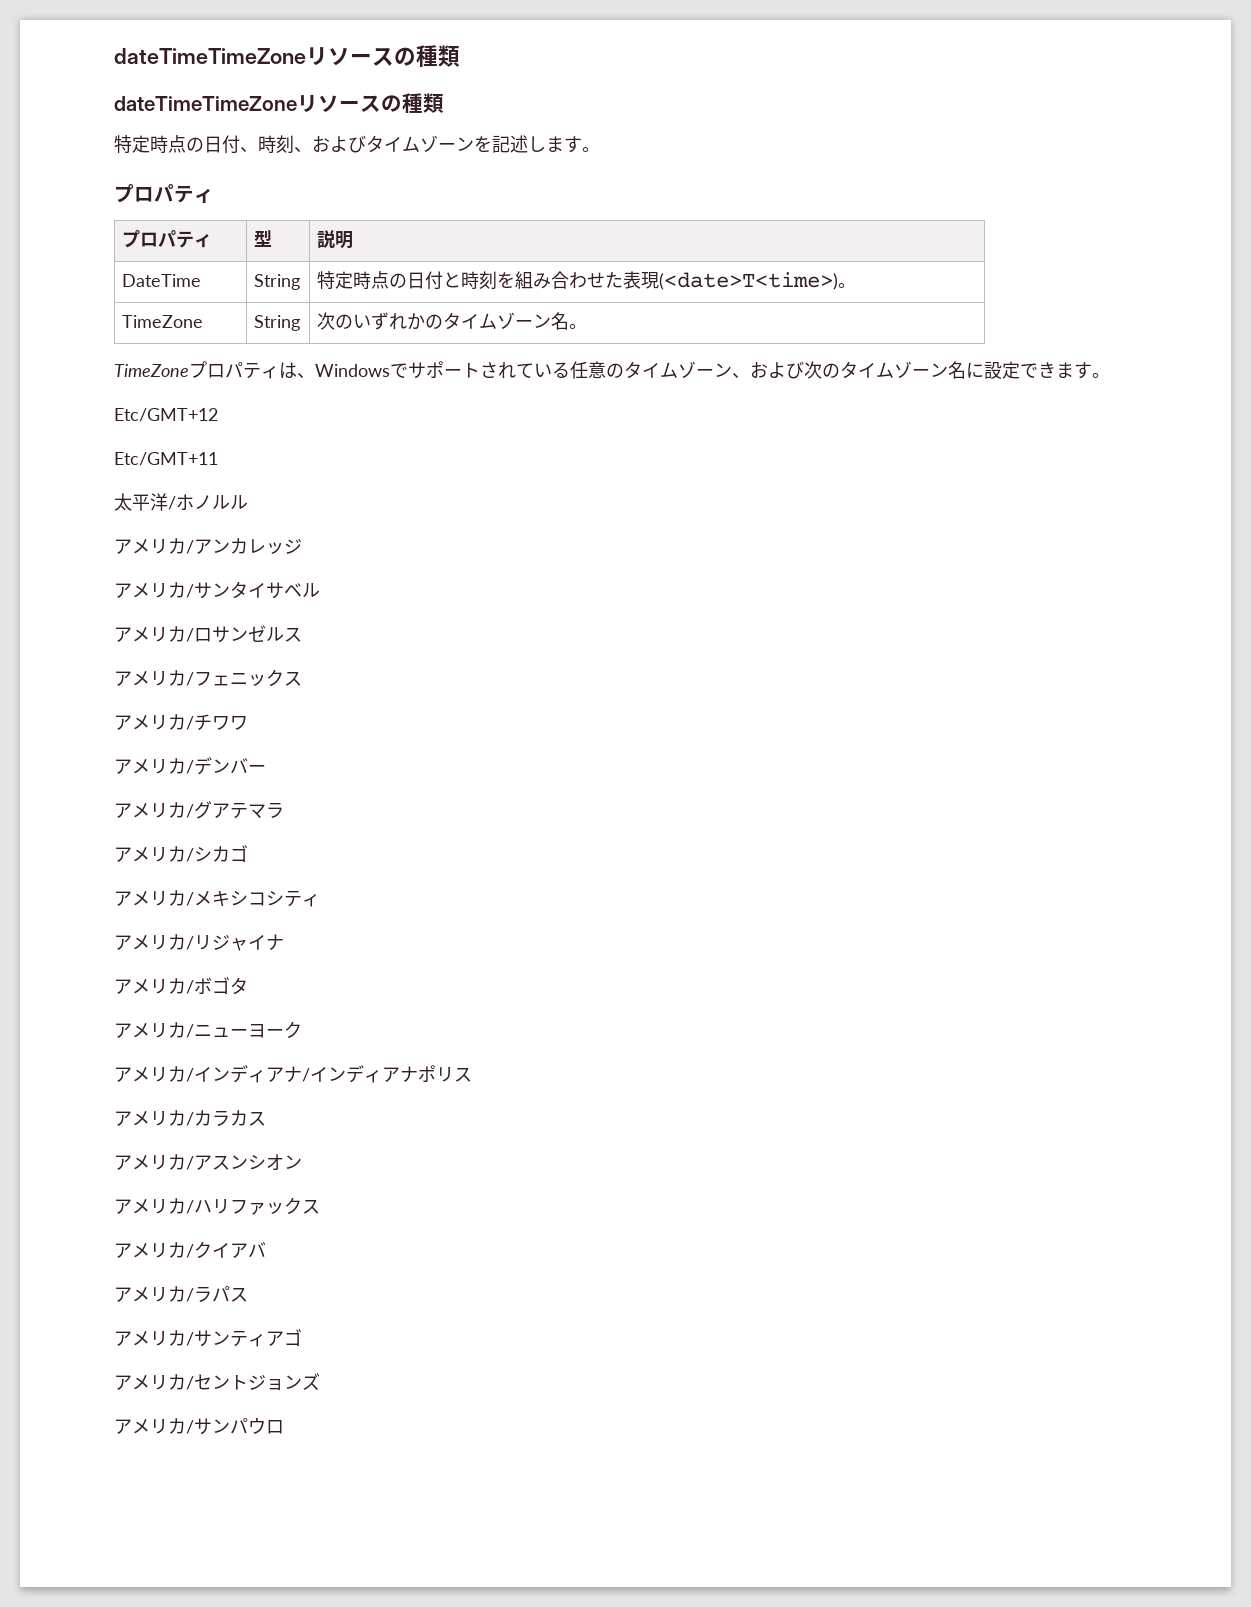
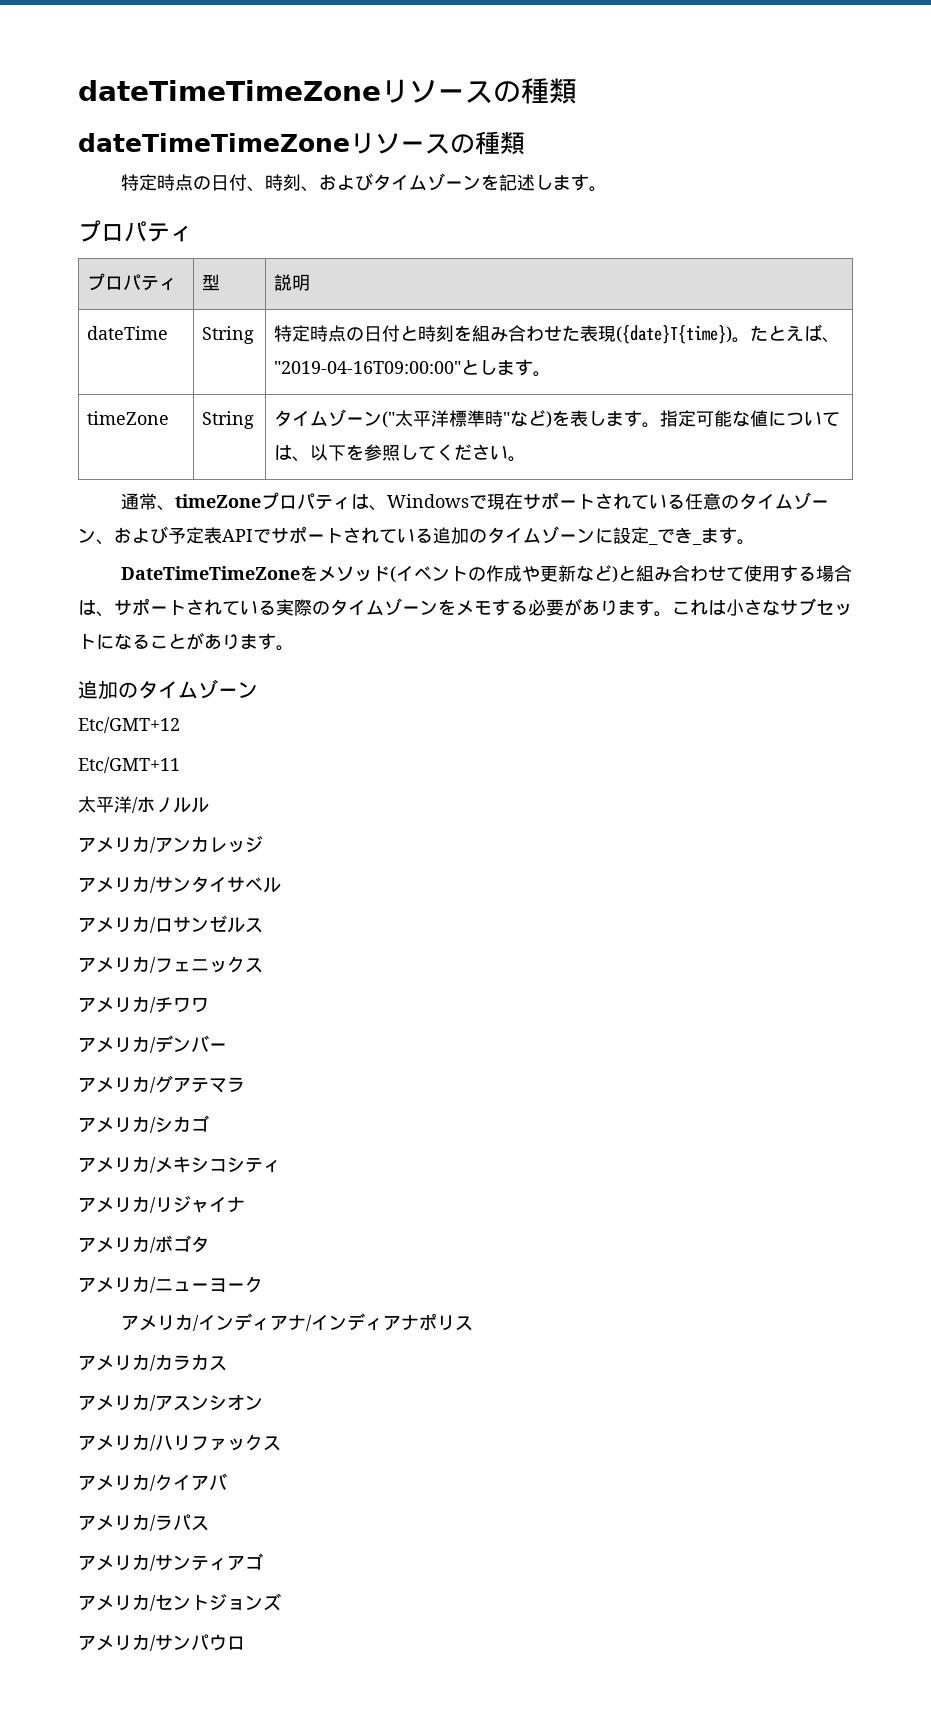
- DateTime | String | 特定時点の日付と時刻を組み合わせた表現(<date>T<time>)。
- TimeZone | String | 次のいずれかのタイムゾーン名。
- TimeZoneプロパティは、Windowsでサポートされている任意のタイムゾーン、および次のタイムゾーン名に設定できます。
+ dateTime | String | 特定時点の日付と時刻を組み合わせた表現({date}T{time})。たとえば、"2019-04-16T09:00:00"とします。
+ timeZone | String | タイムゾーン("太平洋標準時"など)を表します。指定可能な値については、以下を参照してください。
+ 通常、timeZoneプロパティは、Windowsで現在サポートされている任意のタイムゾーン、および予定表APIでサポートされている追加のタイムゾーンに設定_でき_ます。
+ DateTimeTimeZoneをメソッド(イベントの作成や更新など)と組み合わせて使用する場合は、サポートされている実際のタイムゾーンをメモする必要があります。これは小さなサブセットになることがあります。
+ 追加のタイムゾーン

